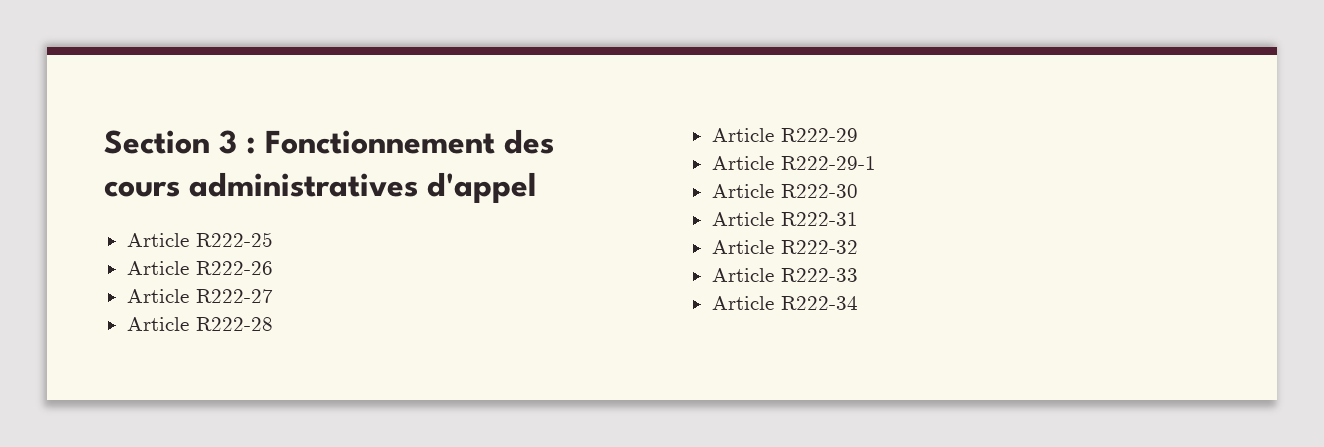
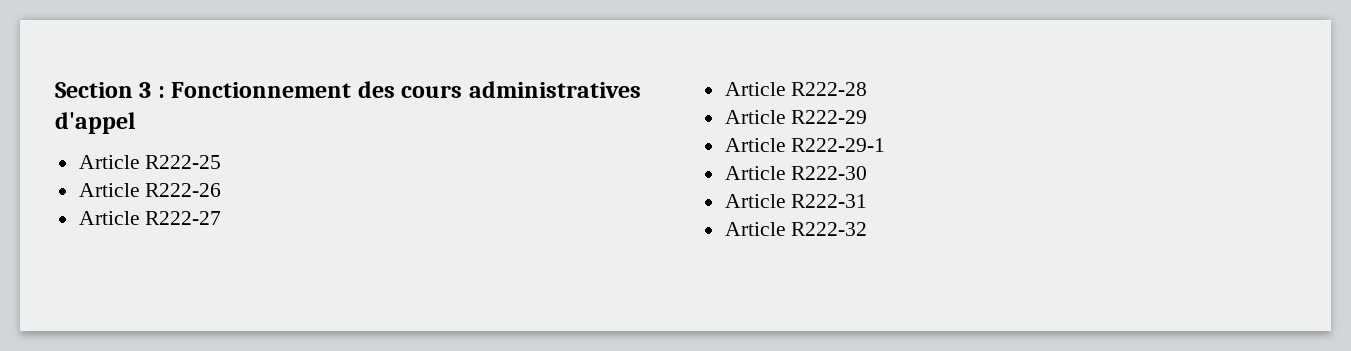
- Article R222-33
- Article R222-34

